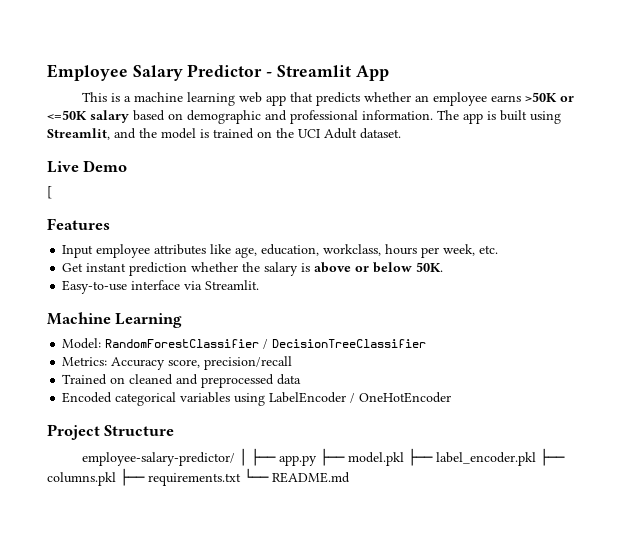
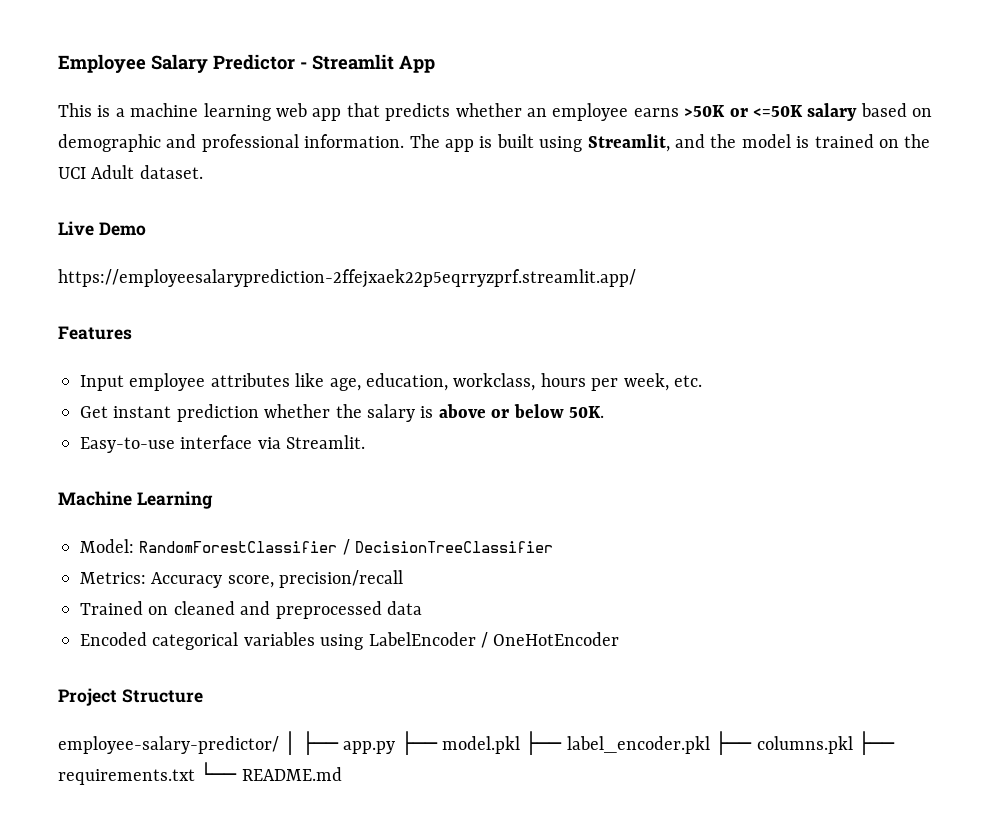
- [
+ https://employeesalaryprediction-2ffejxaek22p5eqrryzprf.streamlit.app/

